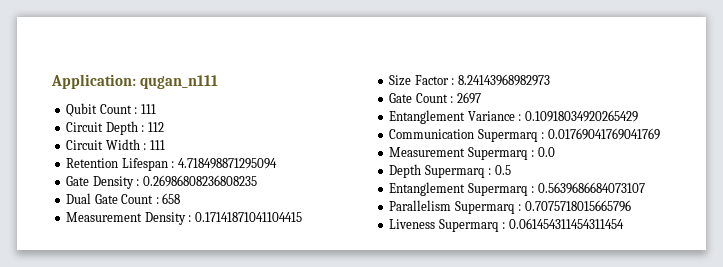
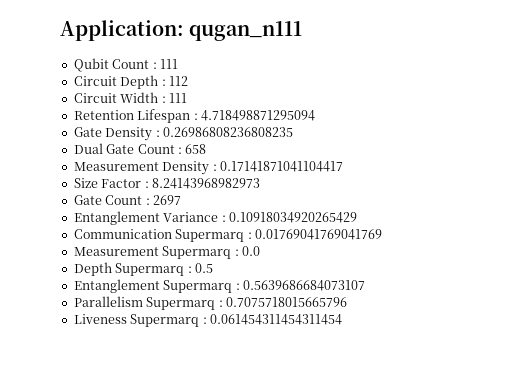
- Measurement Density : 0.17141871041104415
+ Measurement Density : 0.17141871041104417

